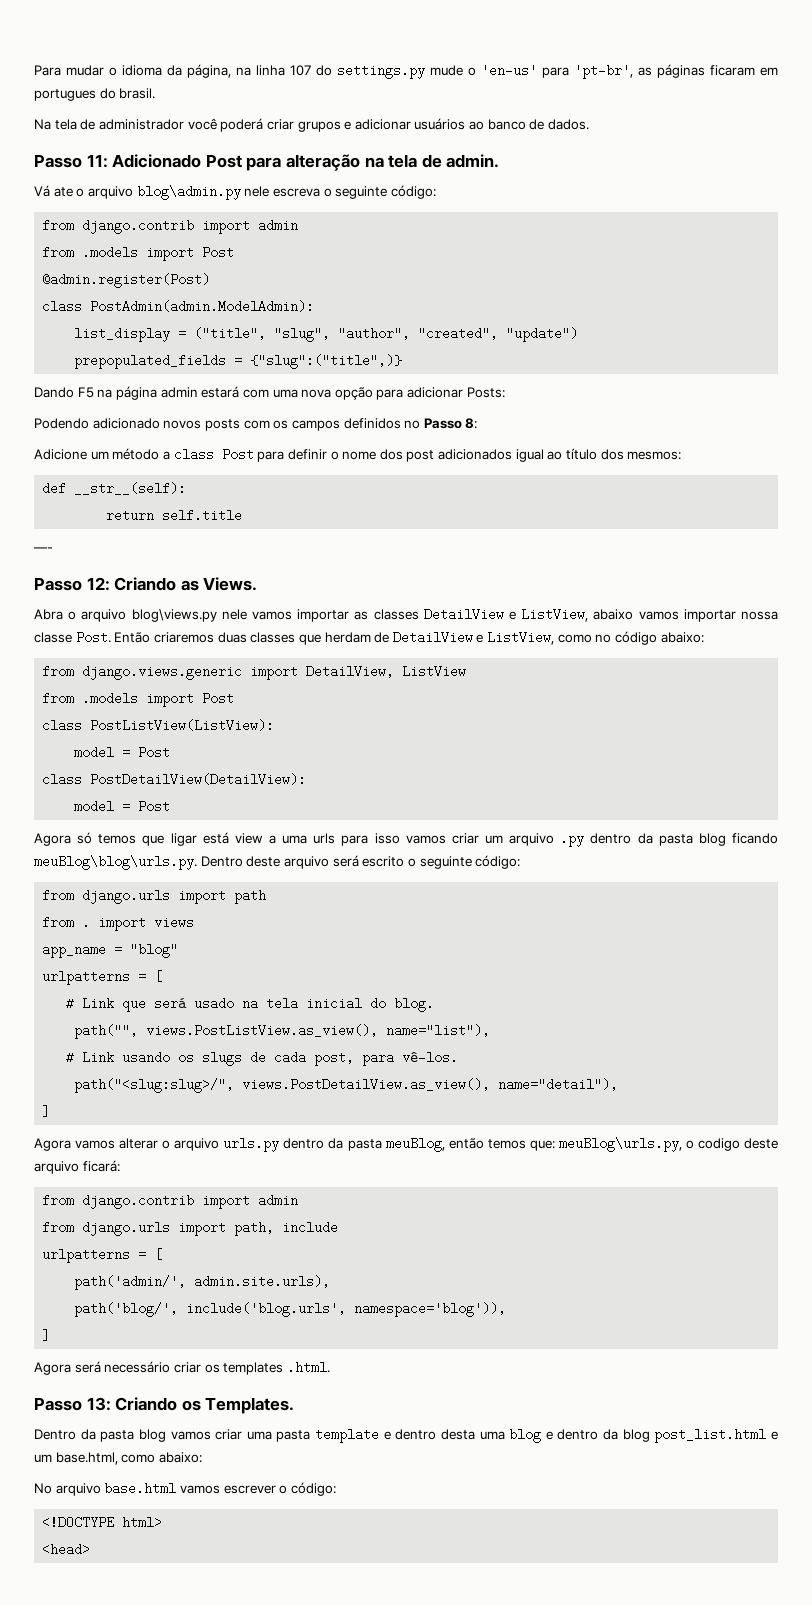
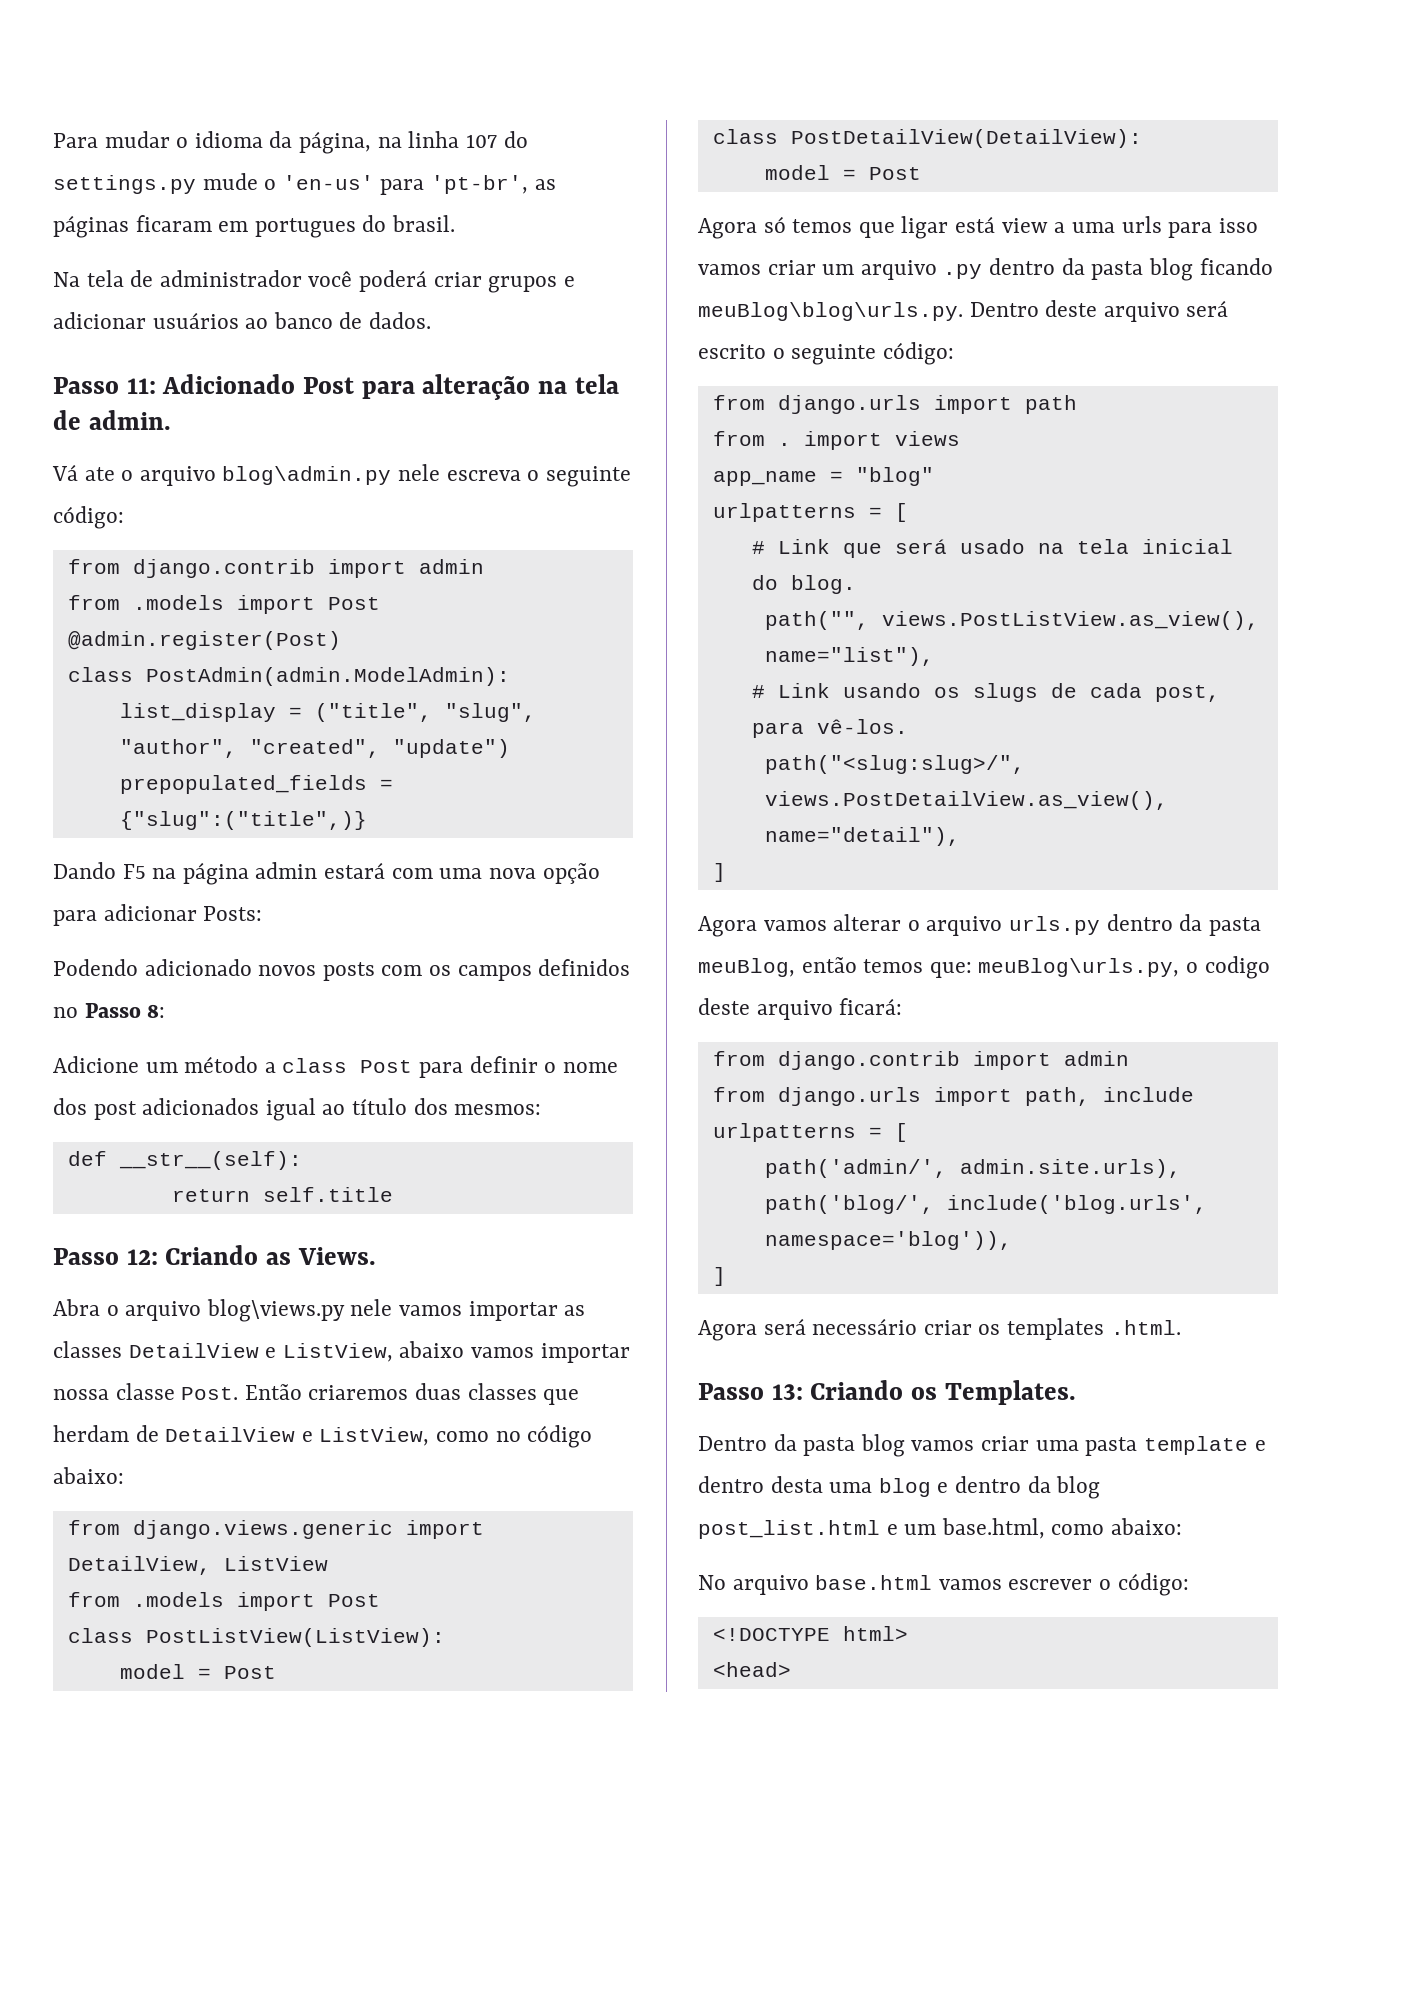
- —-

